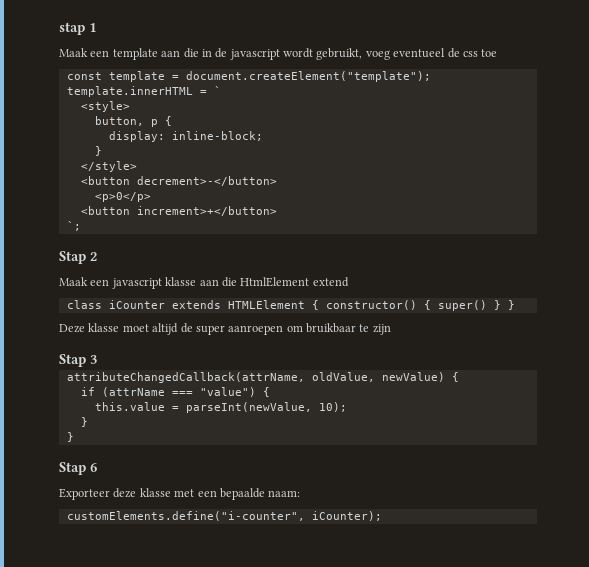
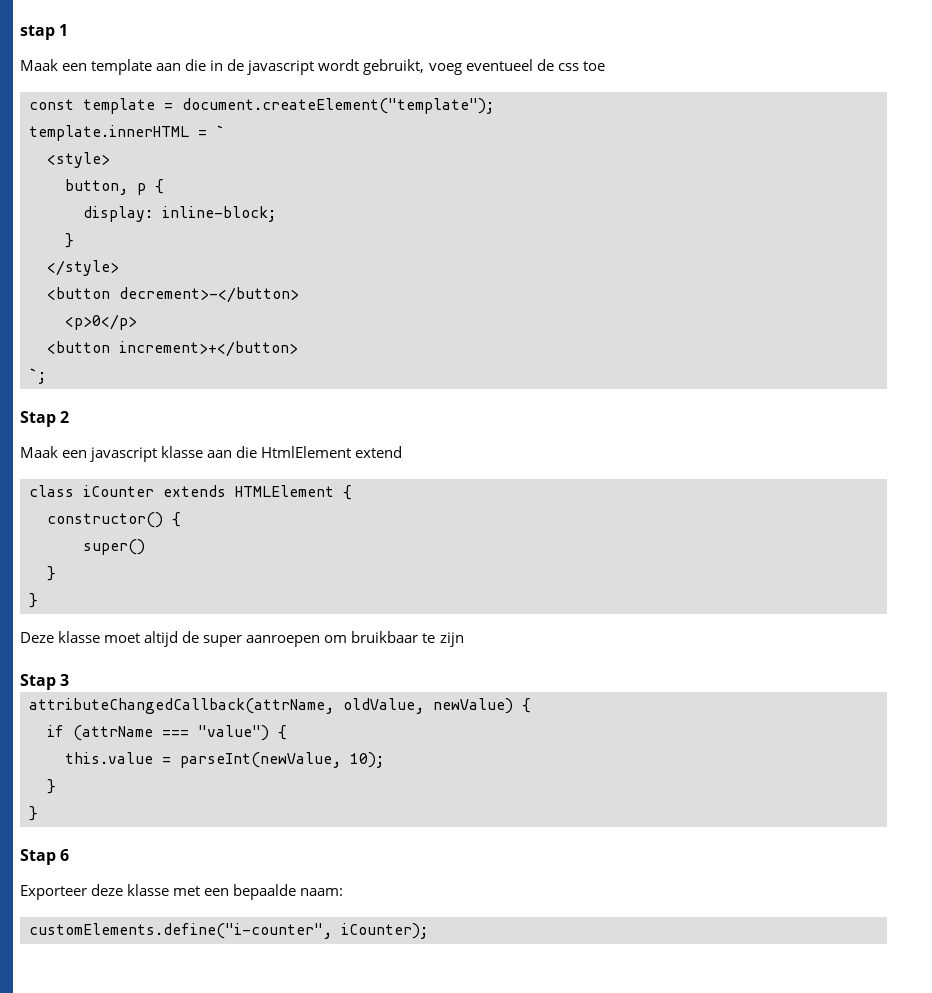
- class iCounter extends HTMLElement { constructor() { super() } }
+ class iCounter extends HTMLElement {
+ constructor() {
+ super()
+ }
+ }

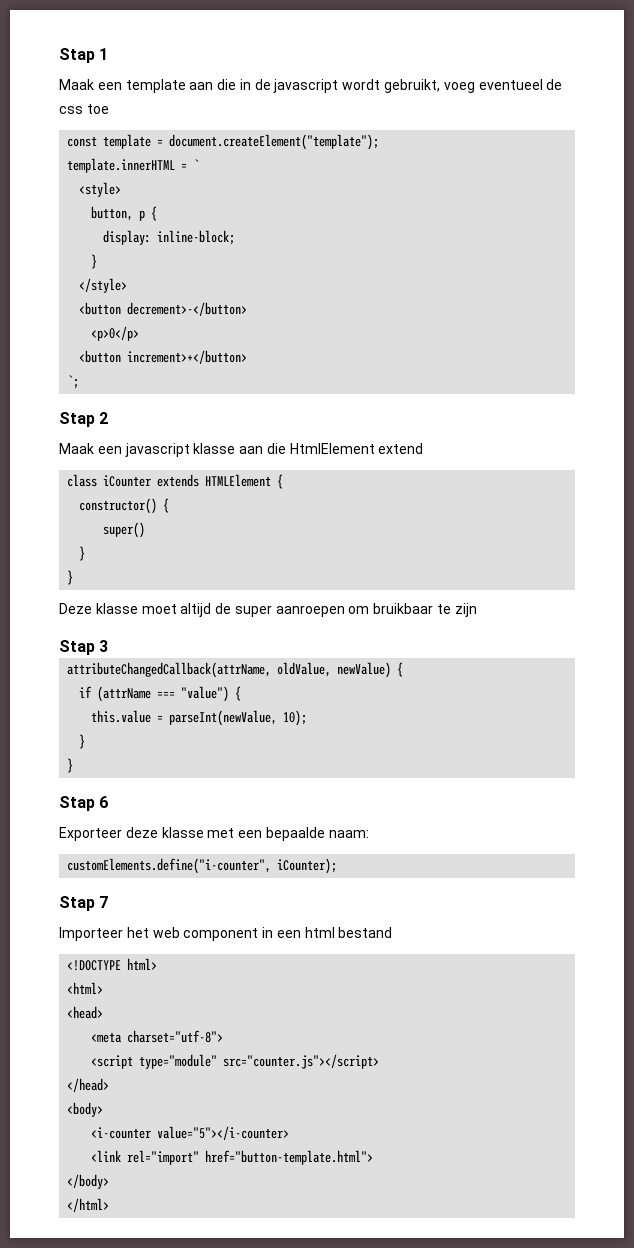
- stap 1
+ Stap 1
+ Stap 7
+ Importeer het web component in een html bestand
+ <!DOCTYPE html>
+ <html>
+ <head>
+ <meta charset="utf-8">
+ <script type="module" src="counter.js"></script>
+ </head>
+ <body>
+ <i-counter value="5"></i-counter>
+ <link rel="import" href="button-template.html">
+ </body>
+ </html>

